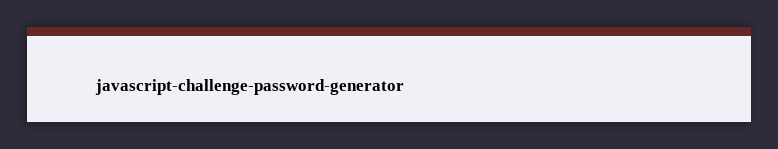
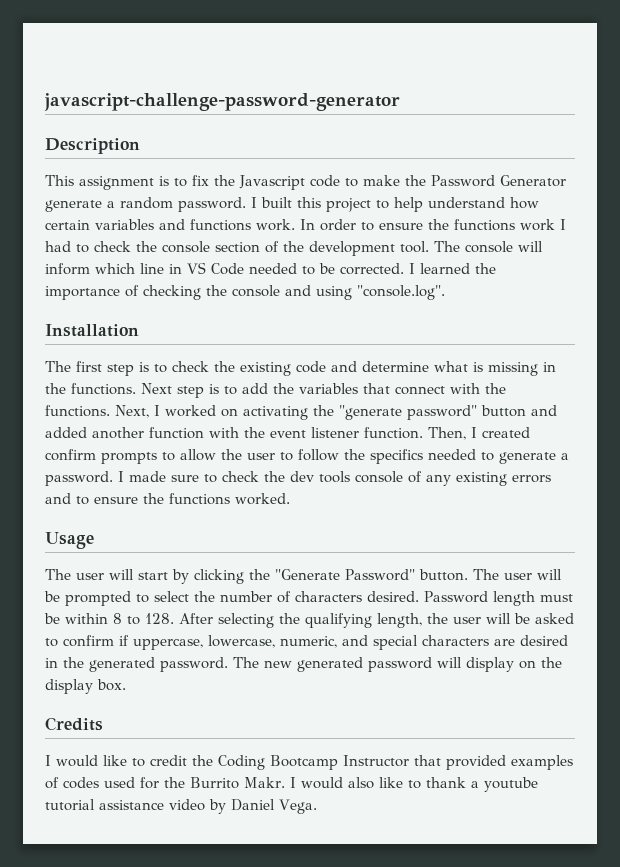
+ Description
+ This assignment is to fix the Javascript code to make the Password Generator generate a random password. I built this project to help understand how certain variables and functions work. In order to ensure the functions work I had to check the console section of the development tool. The console will inform which line in VS Code needed to be corrected. I learned the importance of checking the console and using "console.log".
+ Installation
+ The first step is to check the existing code and determine what is missing in the functions. Next step is to add the variables that connect with the functions. Next, I worked on activating the "generate password" button and added another function with the event listener function. Then, I created confirm prompts to allow the user to follow the specifics needed to generate a password. I made sure to check the dev tools console of any existing errors and to ensure the functions worked.
+ Usage
+ The user will start by clicking the "Generate Password" button. The user will be prompted to select the number of characters desired. Password length must be within 8 to 128. After selecting the qualifying length, the user will be asked to confirm if uppercase, lowercase, numeric, and special characters are desired in the generated password. The new generated password will display on the display box.
+ Credits
+ I would like to credit the Coding Bootcamp Instructor that provided examples of codes used for the Burrito Makr. I would also like to thank a youtube tutorial assistance video by Daniel Vega.

